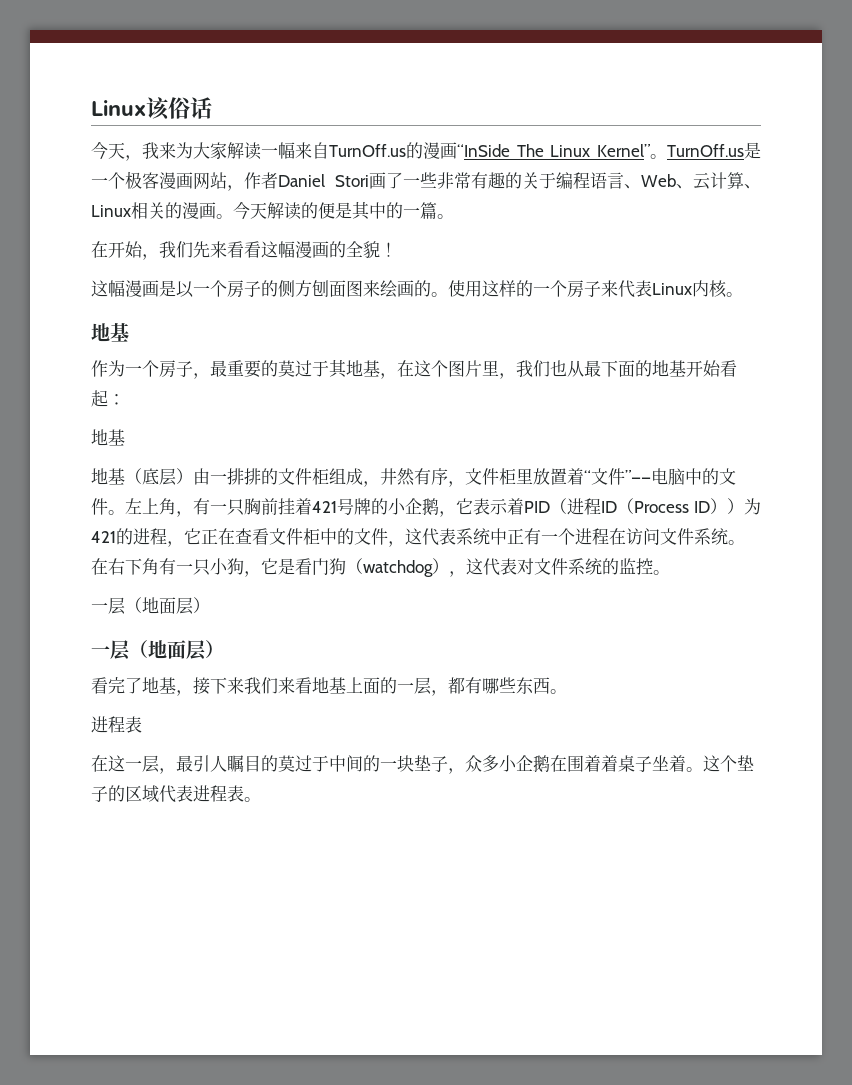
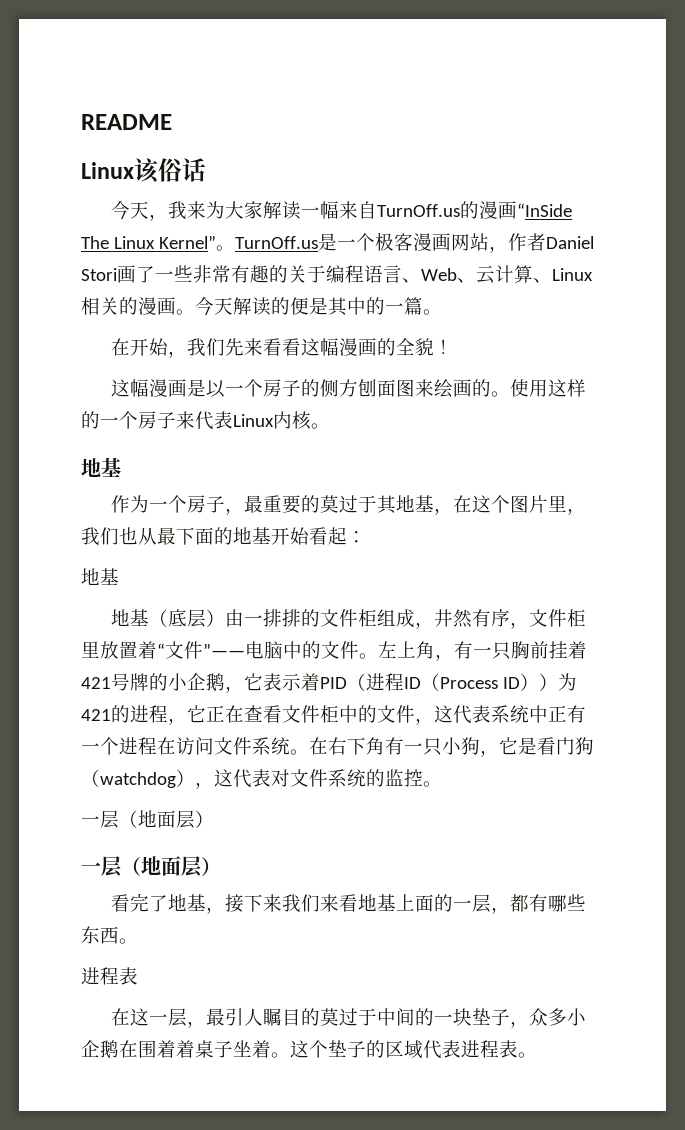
+ README

